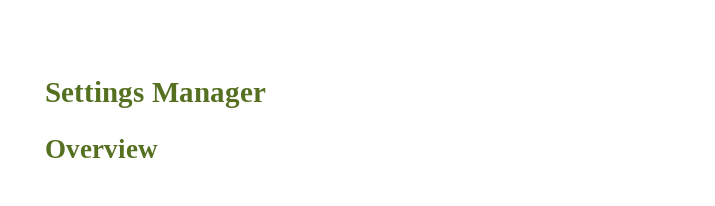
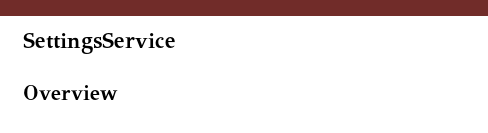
- Settings Manager
+ SettingsService

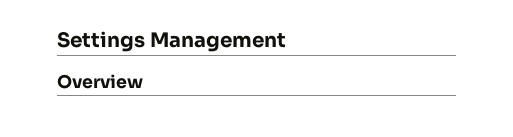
- SettingsService
+ Settings Management

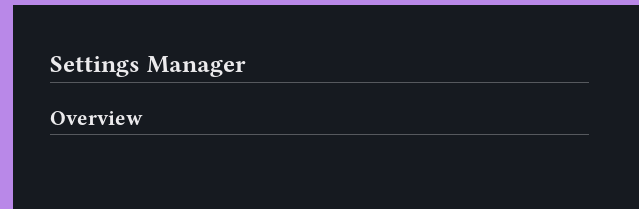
- Settings Management
+ Settings Manager

